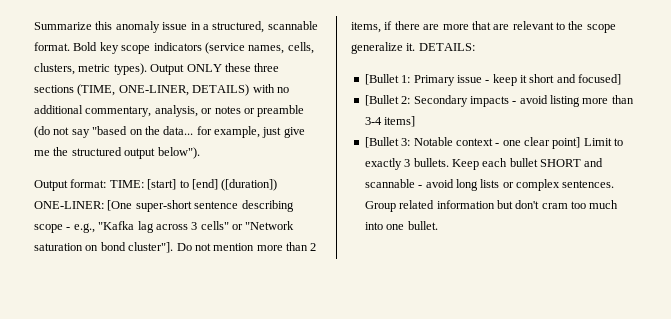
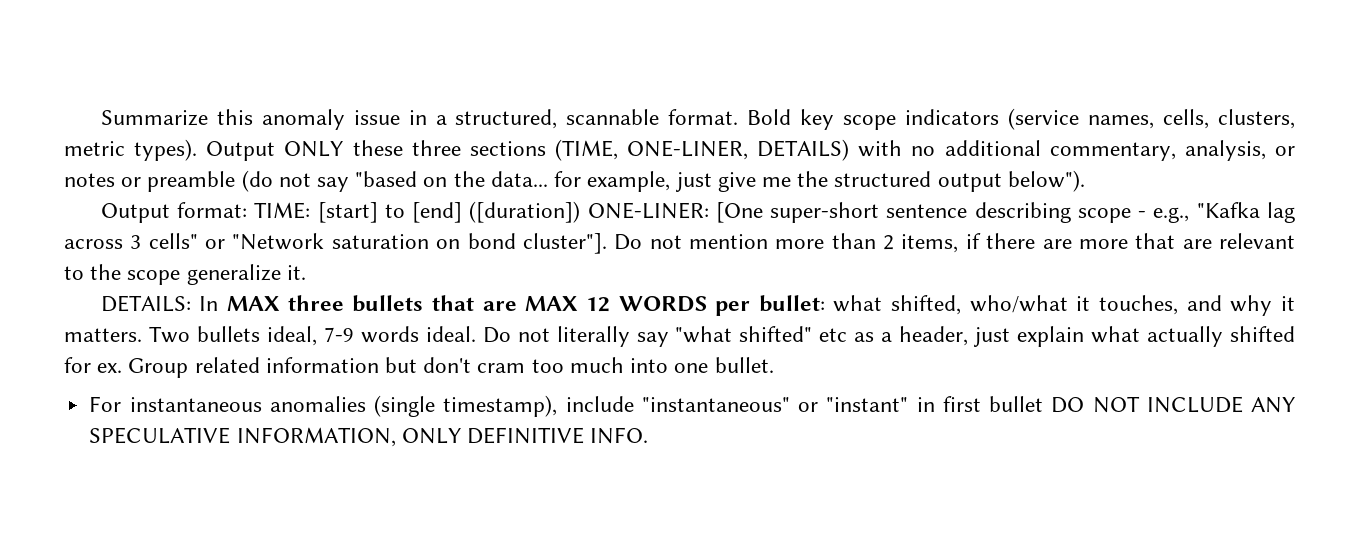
- Do not mention more than 2 items, if there are more that are relevant to the scope generalize it. DETAILS:
- [Bullet 1: Primary issue - keep it short and focused]
- [Bullet 2: Secondary impacts - avoid listing more than 3-4 items]
- [Bullet 3: Notable context - one clear point] Limit to exactly 3 bullets. Keep each bullet SHORT and scannable - avoid long lists or complex sentences.
+ Do not mention more than 2 items, if there are more that are relevant to the scope generalize it.
+ DETAILS: In MAX three bullets that are MAX 12 WORDS per bullet: what shifted, who/what it touches, and why it matters. Two bullets ideal, 7-9 words ideal. Do not literally say "what shifted" etc as a header, just explain what actually shifted for ex.
+ For instantaneous anomalies (single timestamp), include "instantaneous" or "instant" in first bullet DO NOT INCLUDE ANY SPECULATIVE INFORMATION, ONLY DEFINITIVE INFO.

